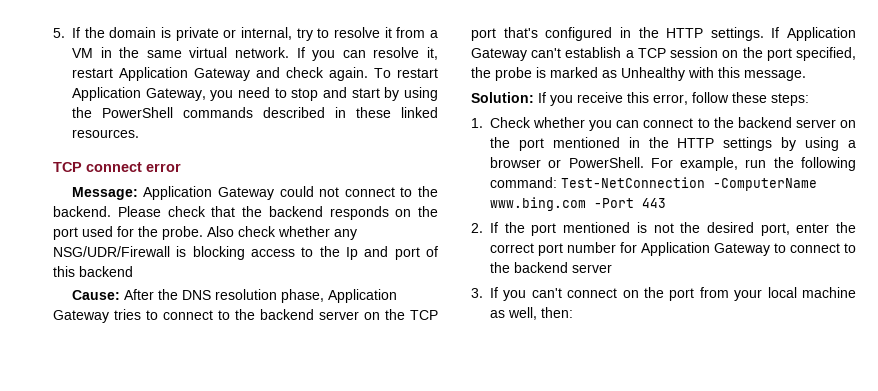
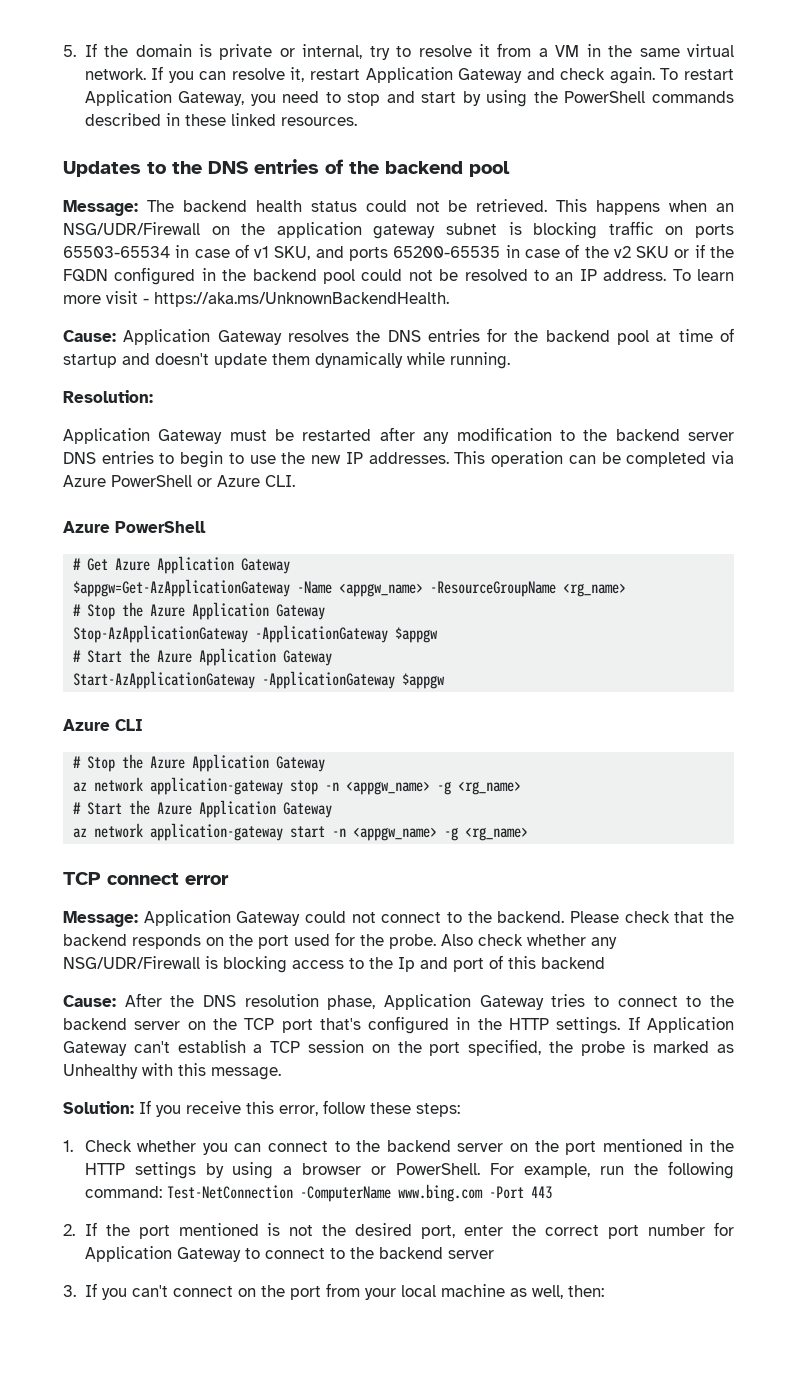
+ Updates to the DNS entries of the backend pool
+ Message: The backend health status could not be retrieved. This happens when an NSG/UDR/Firewall on the application gateway subnet is blocking traffic on ports 65503-65534 in case of v1 SKU, and ports 65200-65535 in case of the v2 SKU or if the FQDN configured in the backend pool could not be resolved to an IP address. To learn more visit - https://aka.ms/UnknownBackendHealth.
+ Cause: Application Gateway resolves the DNS entries for the backend pool at time of startup and doesn't update them dynamically while running.
+ Resolution:
+ Application Gateway must be restarted after any modification to the backend server DNS entries to begin to use the new IP addresses. This operation can be completed via Azure PowerShell or Azure CLI.
+ Azure PowerShell
+ # Get Azure Application Gateway
+ $appgw=Get-AzApplicationGateway -Name <appgw_name> -ResourceGroupName <rg_name>
+ # Stop the Azure Application Gateway
+ Stop-AzApplicationGateway -ApplicationGateway $appgw
+ # Start the Azure Application Gateway
+ Start-AzApplicationGateway -ApplicationGateway $appgw
+ Azure CLI
+ # Stop the Azure Application Gateway
+ az network application-gateway stop -n <appgw_name> -g <rg_name>
+ # Start the Azure Application Gateway
+ az network application-gateway start -n <appgw_name> -g <rg_name>

